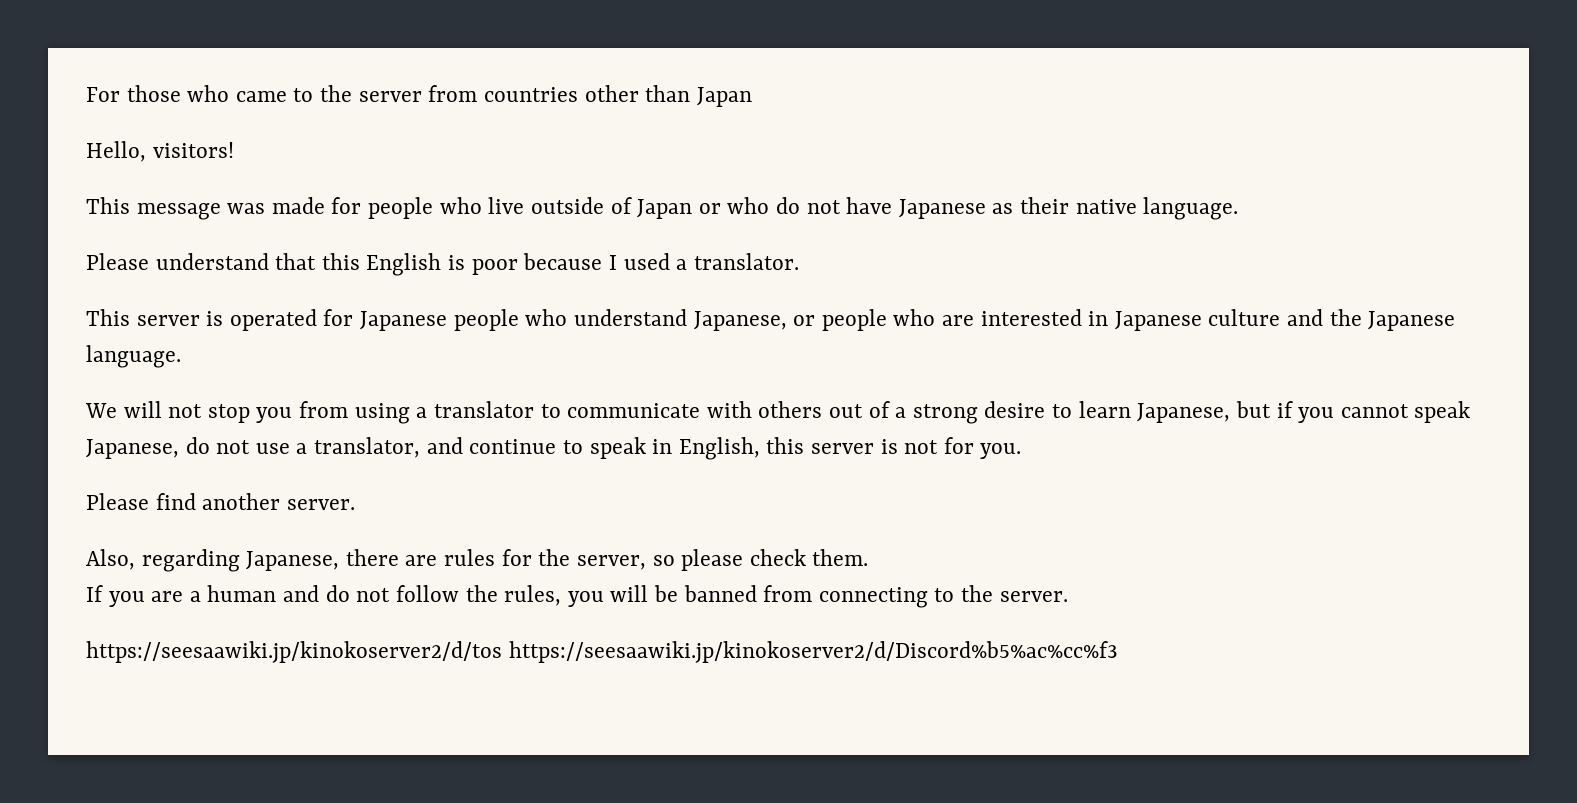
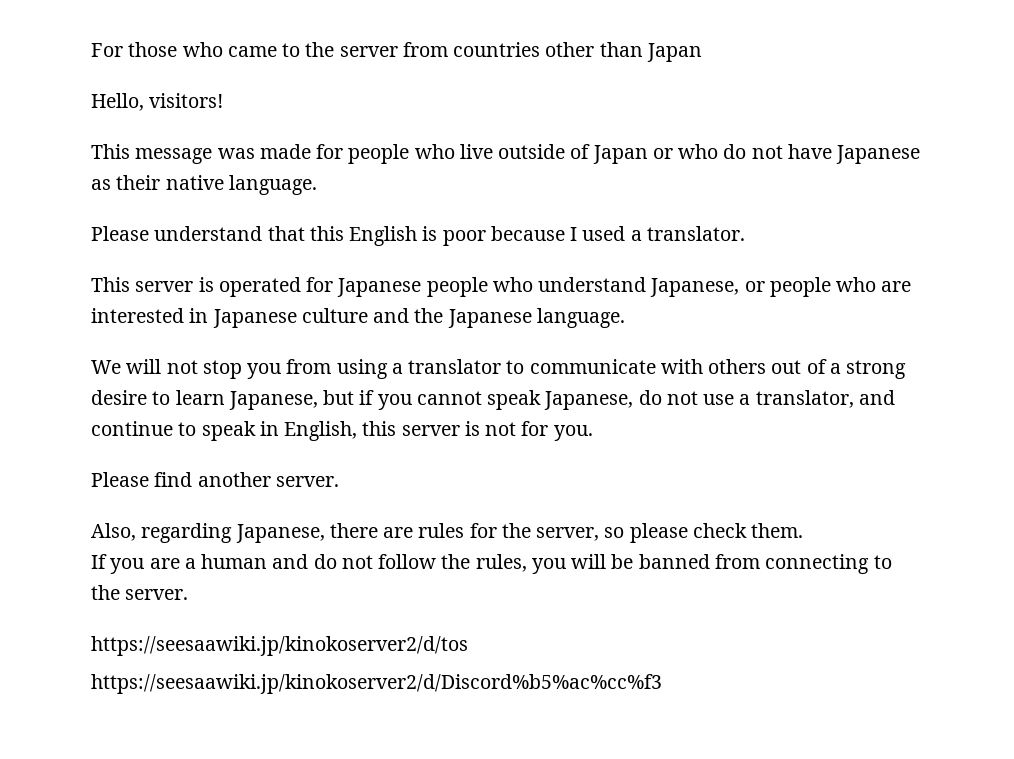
- https://seesaawiki.jp/kinokoserver2/d/tos https://seesaawiki.jp/kinokoserver2/d/Discord%b5%ac%cc%f3
+ https://seesaawiki.jp/kinokoserver2/d/tos
+ https://seesaawiki.jp/kinokoserver2/d/Discord%b5%ac%cc%f3

